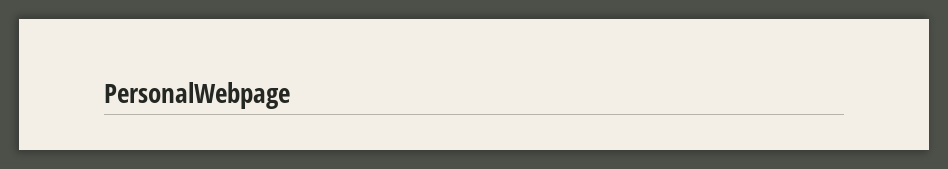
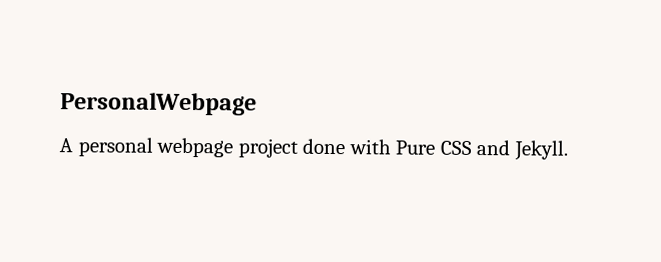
+ A personal webpage project done with Pure CSS and Jekyll.

